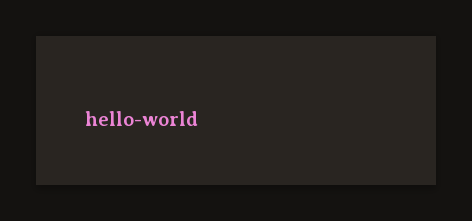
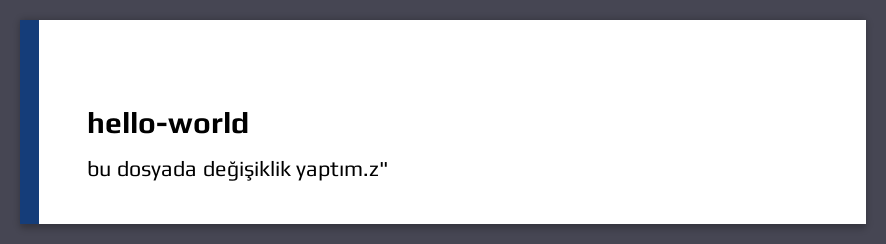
+ bu dosyada değişiklik yaptım.z"

